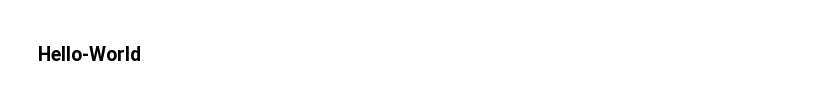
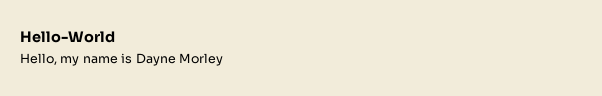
+ Hello, my name is Dayne Morley

